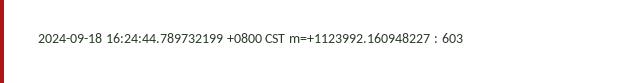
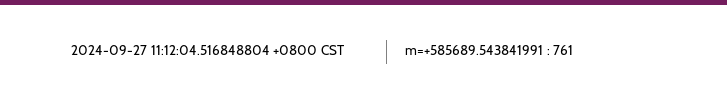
- 2024-09-18 16:24:44.789732199 +0800 CST m=+1123992.160948227 : 603
+ 2024-09-27 11:12:04.516848804 +0800 CST m=+585689.543841991 : 761

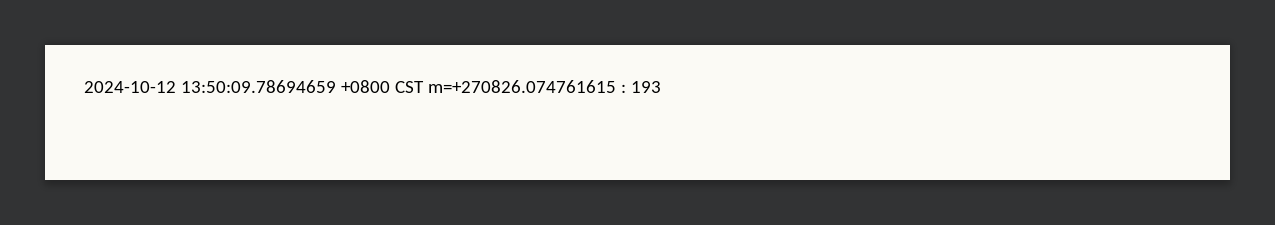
- 2024-09-27 11:12:04.516848804 +0800 CST m=+585689.543841991 : 761
+ 2024-10-12 13:50:09.78694659 +0800 CST m=+270826.074761615 : 193

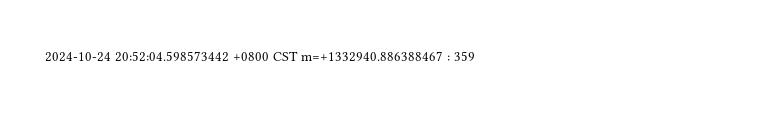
- 2024-10-12 13:50:09.78694659 +0800 CST m=+270826.074761615 : 193
+ 2024-10-24 20:52:04.598573442 +0800 CST m=+1332940.886388467 : 359

